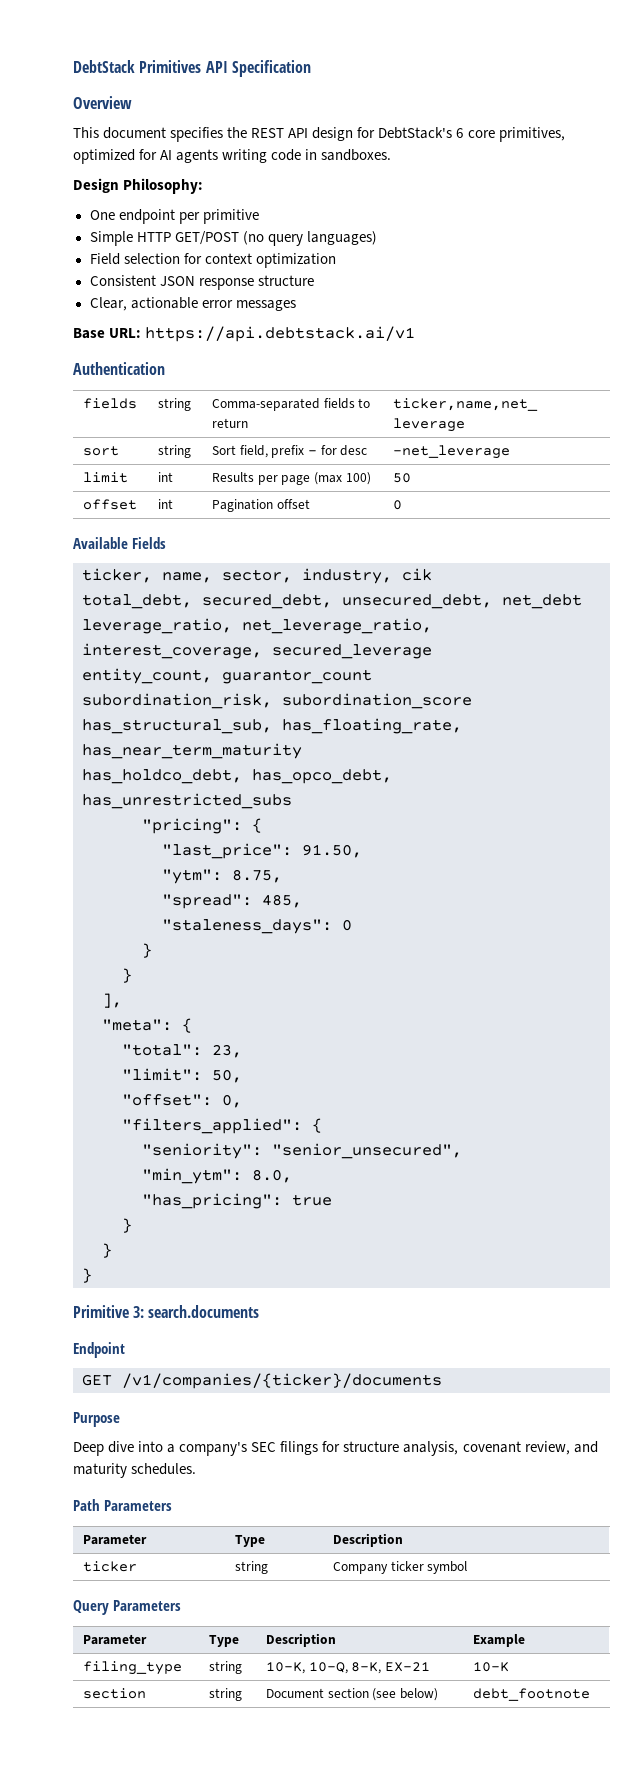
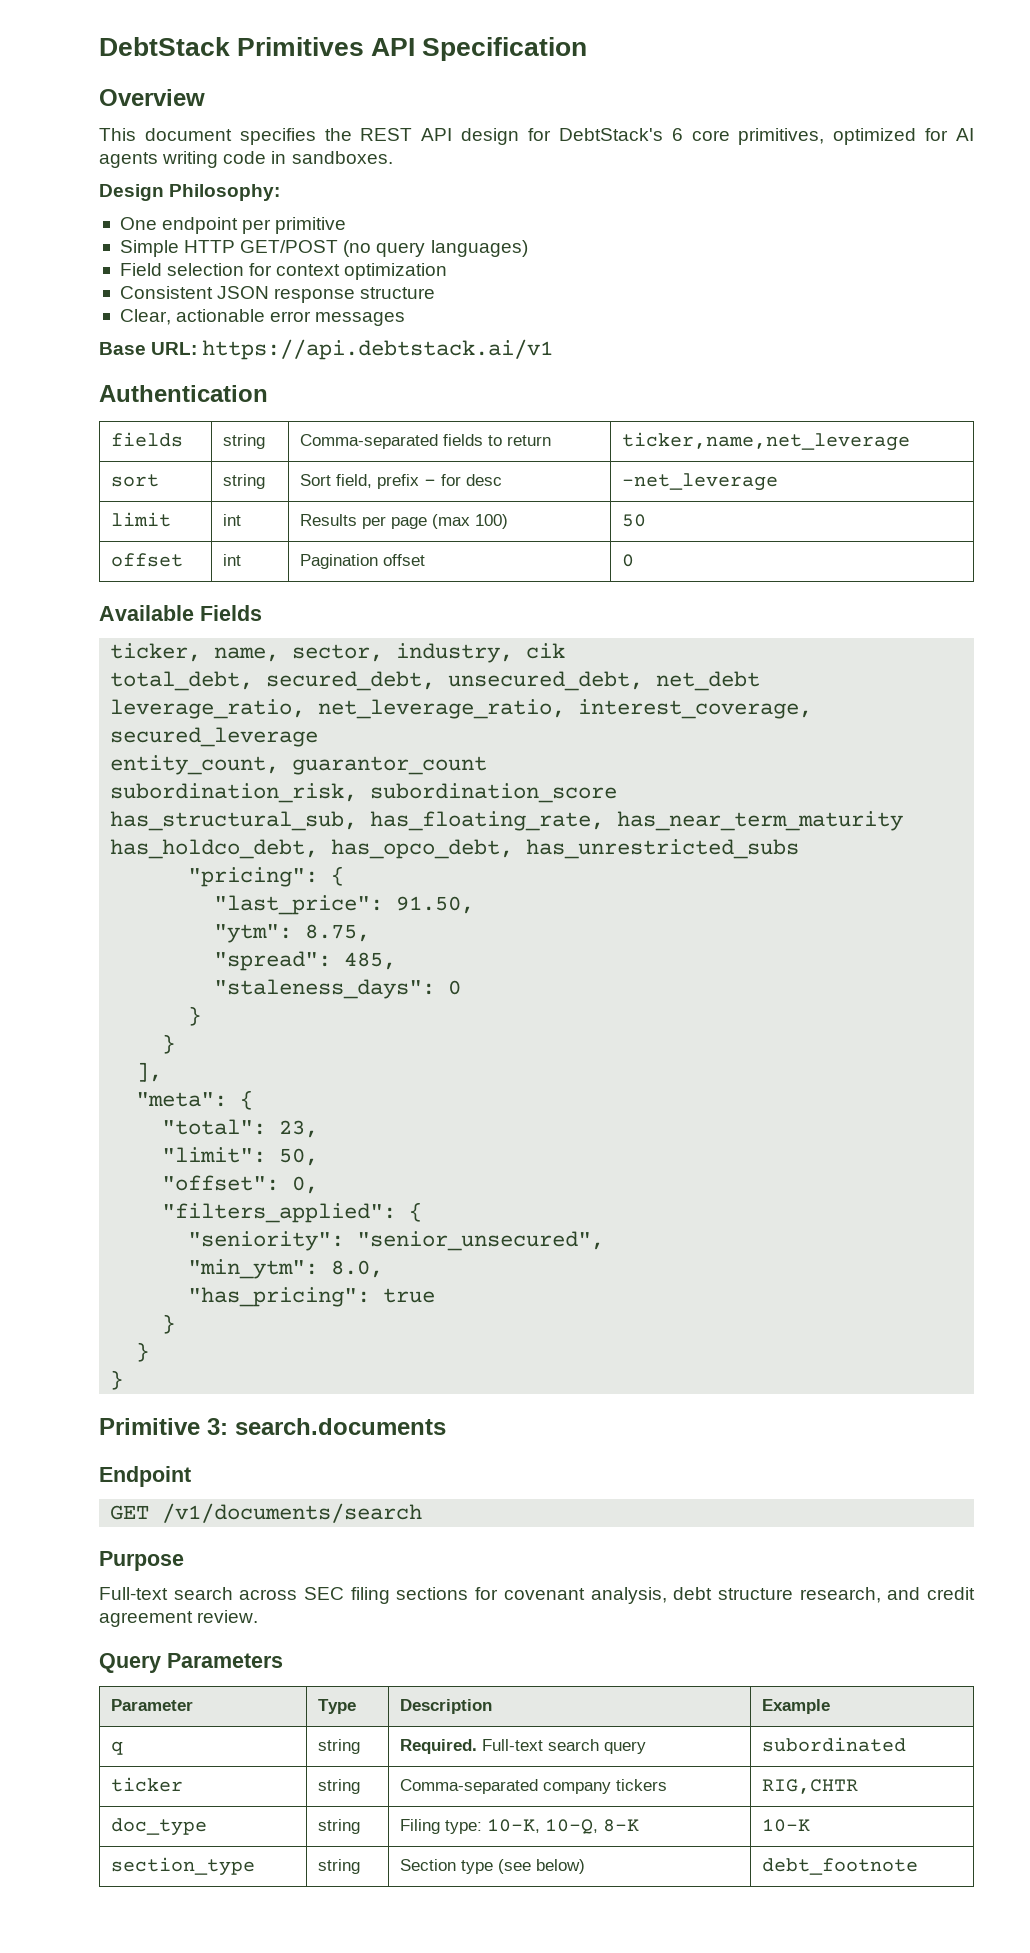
- GET /v1/companies/{ticker}/documents
+ GET /v1/documents/search
- Deep dive into a company's SEC filings for structure analysis, covenant review, and maturity schedules.
- Path Parameters
- Parameter | Type | Description
- ticker | string | Company ticker symbol
+ Full-text search across SEC filing sections for covenant analysis, debt structure research, and credit agreement review.
- filing_type | string | 10-K, 10-Q, 8-K, EX-21 | 10-K
+ q | string | Required. Full-text search query | subordinated
+ ticker | string | Comma-separated company tickers | RIG,CHTR
+ doc_type | string | Filing type: 10-K, 10-Q, 8-K | 10-K
- section | string | Document section (see below) | debt_footnote
+ section_type | string | Section type (see below) | debt_footnote

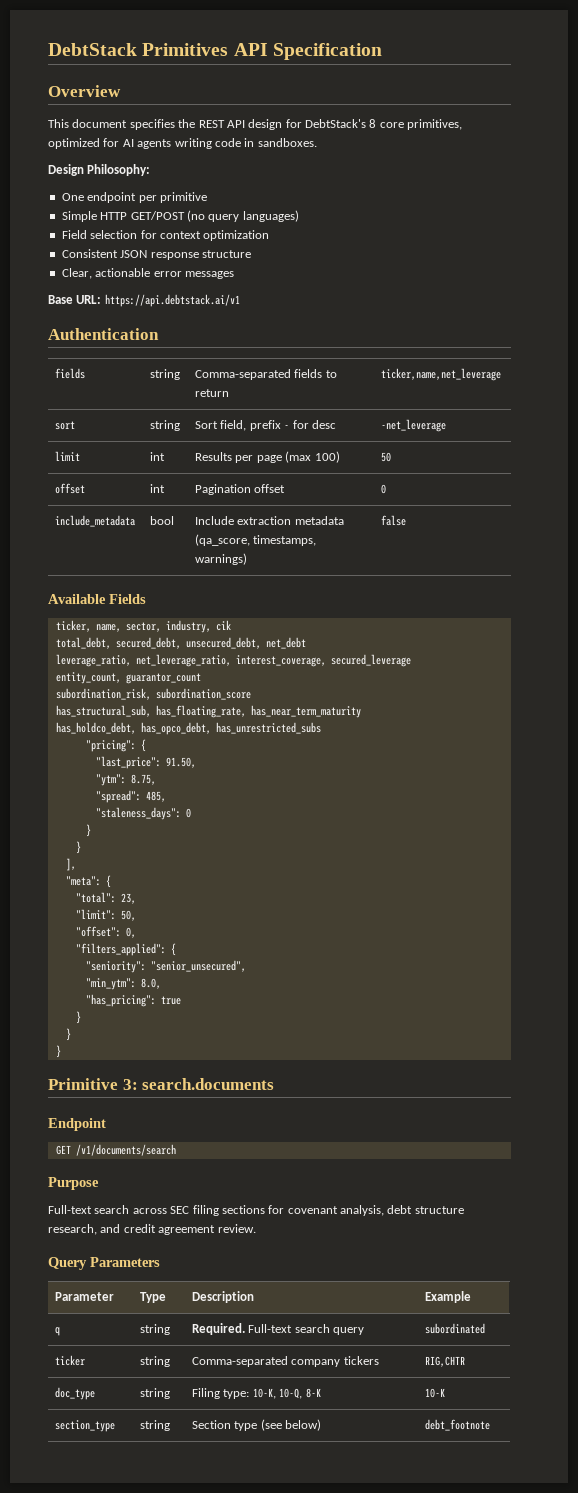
- This document specifies the REST API design for DebtStack's 6 core primitives, optimized for AI agents writing code in sandboxes.
+ This document specifies the REST API design for DebtStack's 8 core primitives, optimized for AI agents writing code in sandboxes.
+ include_metadata | bool | Include extraction metadata (qa_score, timestamps, warnings) | false

